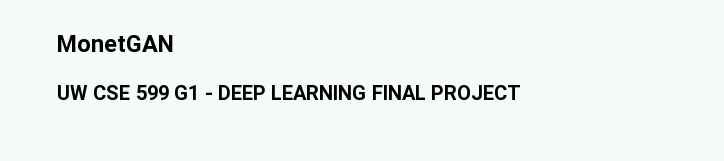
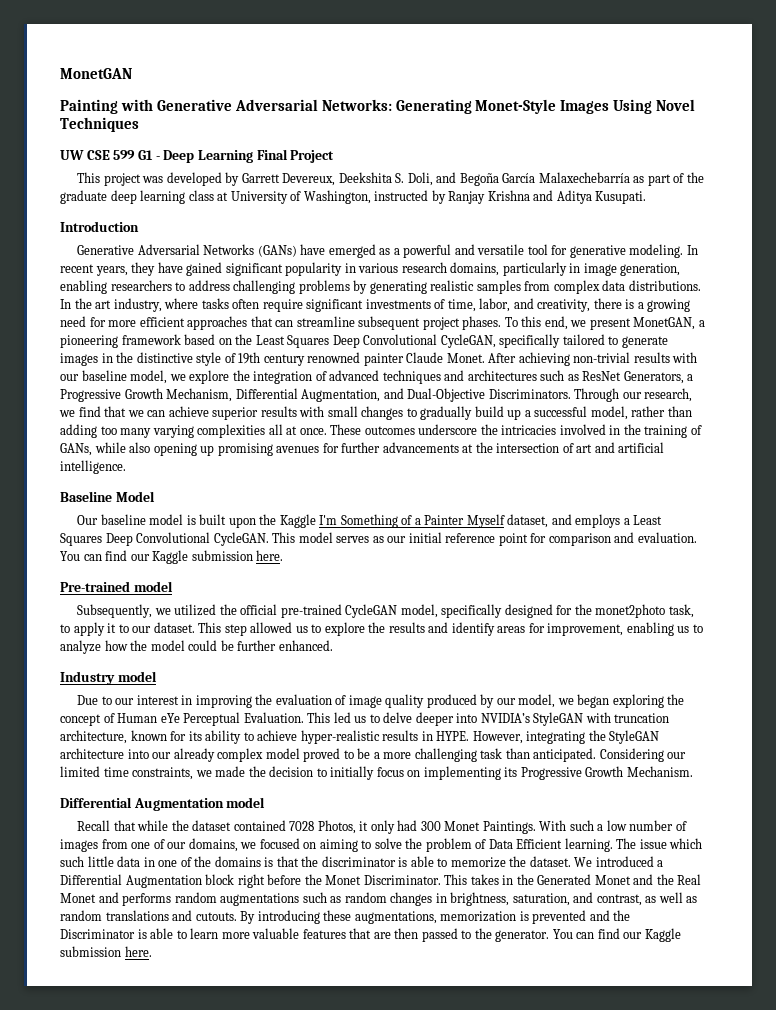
+ Painting with Generative Adversarial Networks: Generating Monet-Style Images Using Novel Techniques
- UW CSE 599 G1 - DEEP LEARNING FINAL PROJECT
+ UW CSE 599 G1 - Deep Learning Final Project
+ This project was developed by Garrett Devereux, Deekshita S. Doli, and Begoña García Malaxechebarría as part of the graduate deep learning class at University of Washington, instructed by Ranjay Krishna and Aditya Kusupati.
+ Introduction
+ Generative Adversarial Networks (GANs) have emerged as a powerful and versatile tool for generative modeling. In recent years, they have gained significant popularity in various research domains, particularly in image generation, enabling researchers to address challenging problems by generating realistic samples from complex data distributions. In the art industry, where tasks often require significant investments of time, labor, and creativity, there is a growing need for more efficient approaches that can streamline subsequent project phases. To this end, we present MonetGAN, a pioneering framework based on the Least Squares Deep Convolutional CycleGAN, specifically tailored to generate images in the distinctive style of 19th century renowned painter Claude Monet. After achieving non-trivial results with our baseline model, we explore the integration of advanced techniques and architectures such as ResNet Generators, a Progressive Growth Mechanism, Differential Augmentation, and Dual-Objective Discriminators. Through our research, we find that we can achieve superior results with small changes to gradually build up a successful model, rather than adding too many varying complexities all at once. These outcomes underscore the intricacies involved in the training of GANs, while also opening up promising avenues for further advancements at the intersection of art and artificial intelligence.
+ Baseline Model
+ Our baseline model is built upon the Kaggle I'm Something of a Painter Myself dataset, and employs a Least Squares Deep Convolutional CycleGAN. This model serves as our initial reference point for comparison and evaluation. You can find our Kaggle submission here.
+ Pre-trained model
+ Subsequently, we utilized the official pre-trained CycleGAN model, specifically designed for the monet2photo task, to apply it to our dataset. This step allowed us to explore the results and identify areas for improvement, enabling us to analyze how the model could be further enhanced.
+ Industry model
+ Due to our interest in improving the evaluation of image quality produced by our model, we began exploring the concept of Human eYe Perceptual Evaluation. This led us to delve deeper into NVIDIA’s StyleGAN with truncation architecture, known for its ability to achieve hyper-realistic results in HYPE. However, integrating the StyleGAN architecture into our already complex model proved to be a more challenging task than anticipated. Considering our limited time constraints, we made the decision to initially focus on implementing its Progressive Growth Mechanism.
+ Differential Augmentation model
+ Recall that while the dataset contained 7028 Photos, it only had 300 Monet Paintings. With such a low number of images from one of our domains, we focused on aiming to solve the problem of Data Efficient learning. The issue which such little data in one of the domains is that the discriminator is able to memorize the dataset. We introduced a Differential Augmentation block right before the Monet Discriminator. This takes in the Generated Monet and the Real Monet and performs random augmentations such as random changes in brightness, saturation, and contrast, as well as random translations and cutouts. By introducing these augmentations, memorization is prevented and the Discriminator is able to learn more valuable features that are then passed to the generator. You can find our Kaggle submission here.

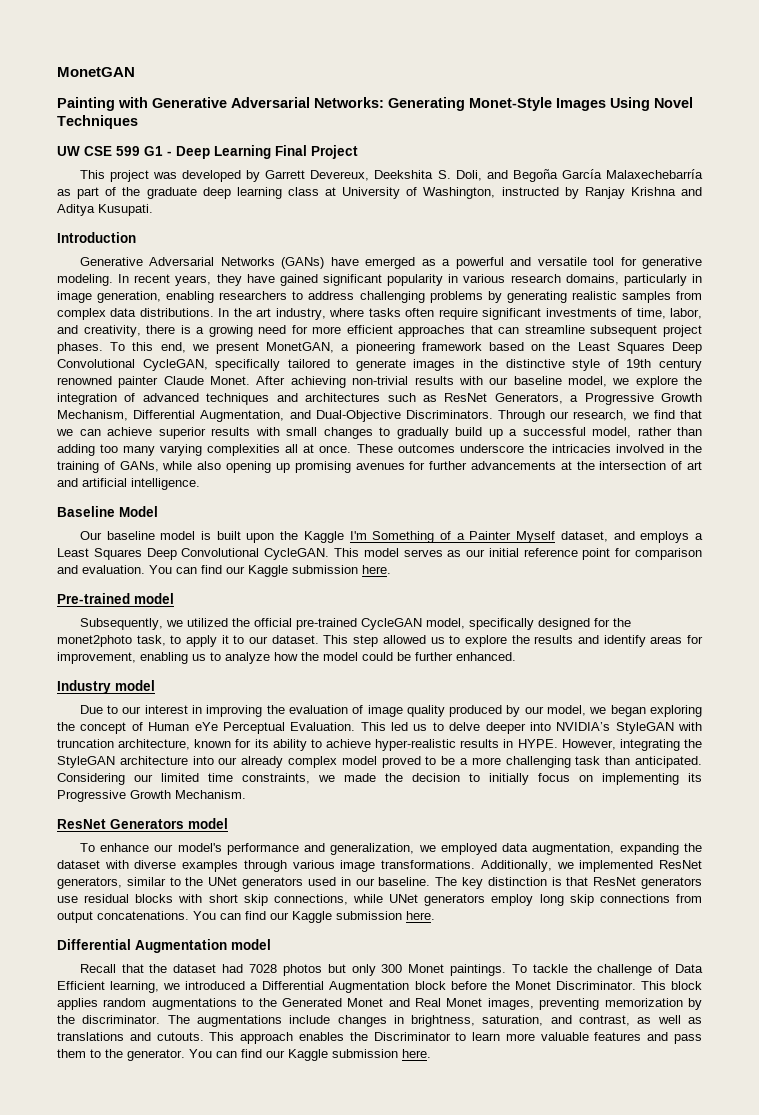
+ ResNet Generators model
+ To enhance our model's performance and generalization, we employed data augmentation, expanding the dataset with diverse examples through various image transformations. Additionally, we implemented ResNet generators, similar to the UNet generators used in our baseline. The key distinction is that ResNet generators use residual blocks with short skip connections, while UNet generators employ long skip connections from output concatenations. You can find our Kaggle submission here.
- Recall that while the dataset contained 7028 Photos, it only had 300 Monet Paintings. With such a low number of images from one of our domains, we focused on aiming to solve the problem of Data Efficient learning. The issue which such little data in one of the domains is that the discriminator is able to memorize the dataset. We introduced a Differential Augmentation block right before the Monet Discriminator.
+ Recall that the dataset had 7028 photos but only 300 Monet paintings. To tackle the challenge of Data Efficient learning, we introduced a Differential Augmentation block before the Monet Discriminator.
- This takes in the Generated Monet and the Real Monet and performs random augmentations such as random changes in brightness, saturation, and contrast, as well as random translations and cutouts.
+ This block applies random augmentations to the Generated Monet and Real Monet images, preventing memorization by the discriminator. The augmentations include changes in brightness, saturation, and contrast, as well as translations and cutouts.
- By introducing these augmentations, memorization is prevented and the Discriminator is able to learn more valuable features that are then passed to the generator.
+ This approach enables the Discriminator to learn more valuable features and pass them to the generator.

